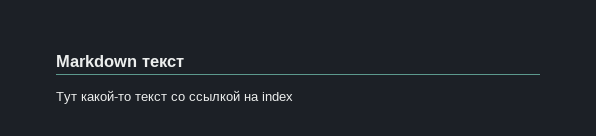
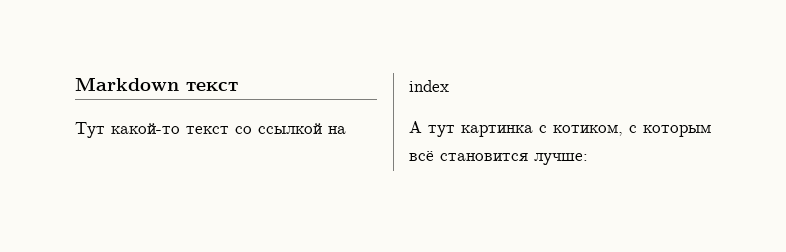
+ А тут картинка с котиком, с которым всё становится лучше:

